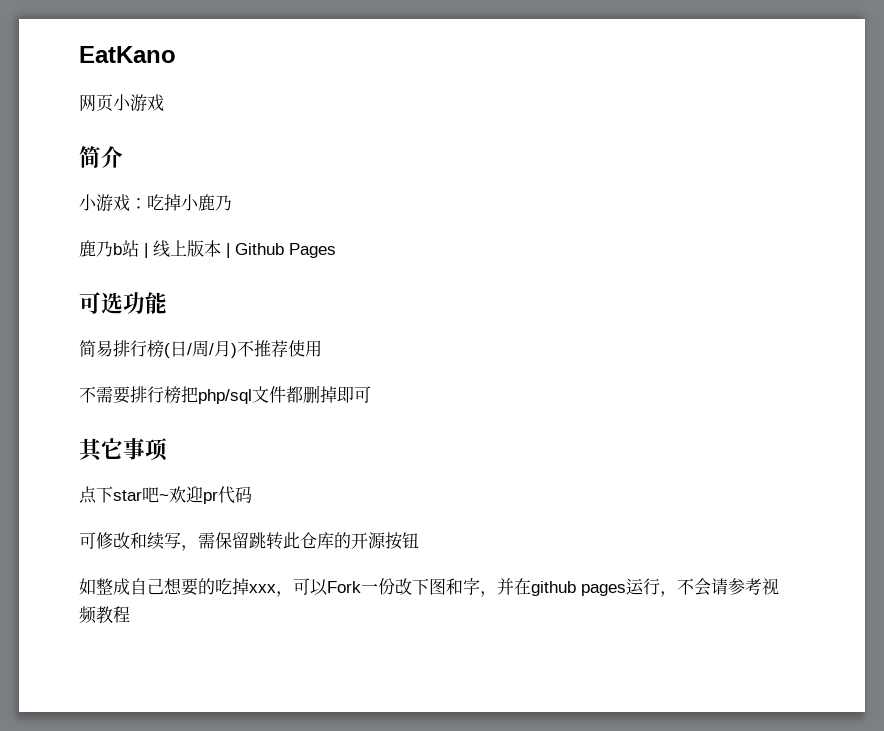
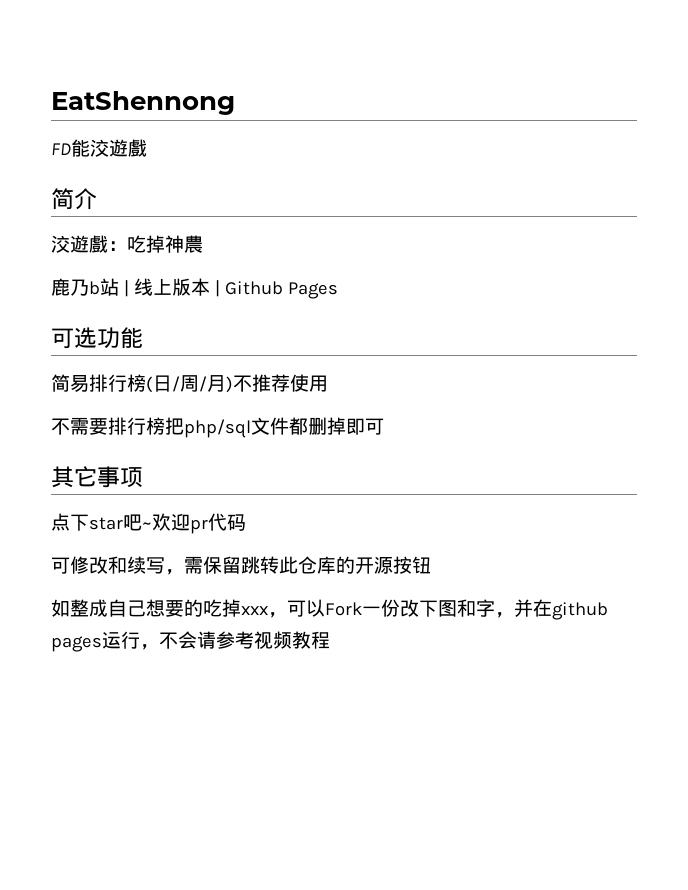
- EatKano
- 网页小游戏
+ EatShennong
+ FD能洨遊戲
  简介
- 小游戏：吃掉小鹿乃
+ 洨遊戲：吃掉神農

